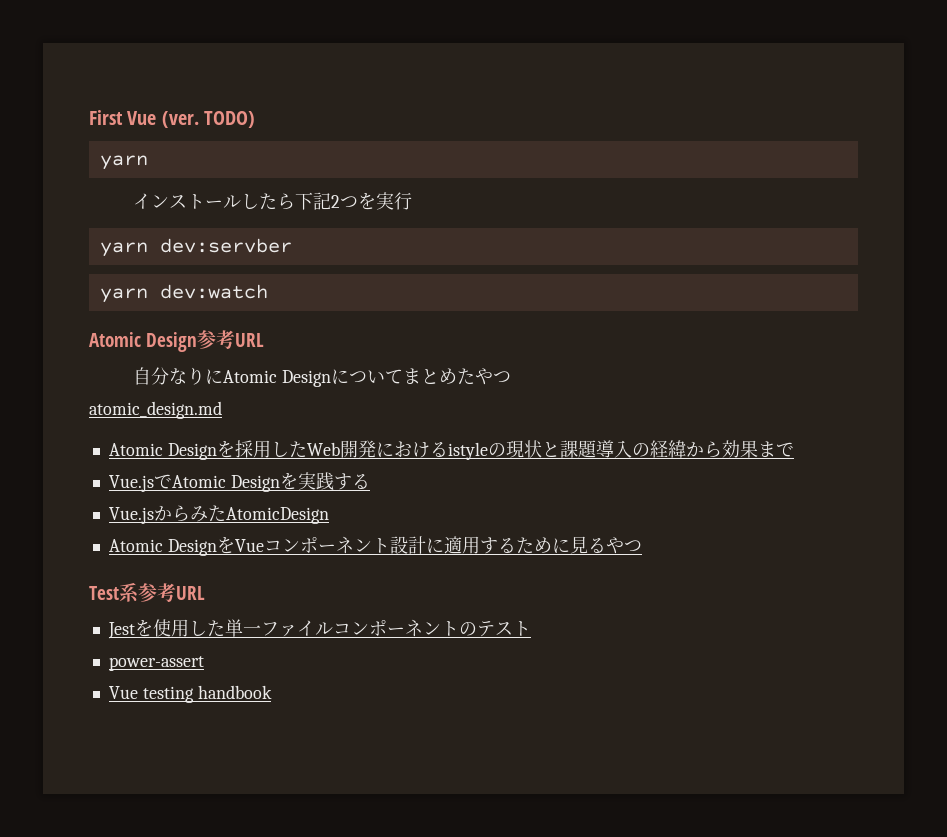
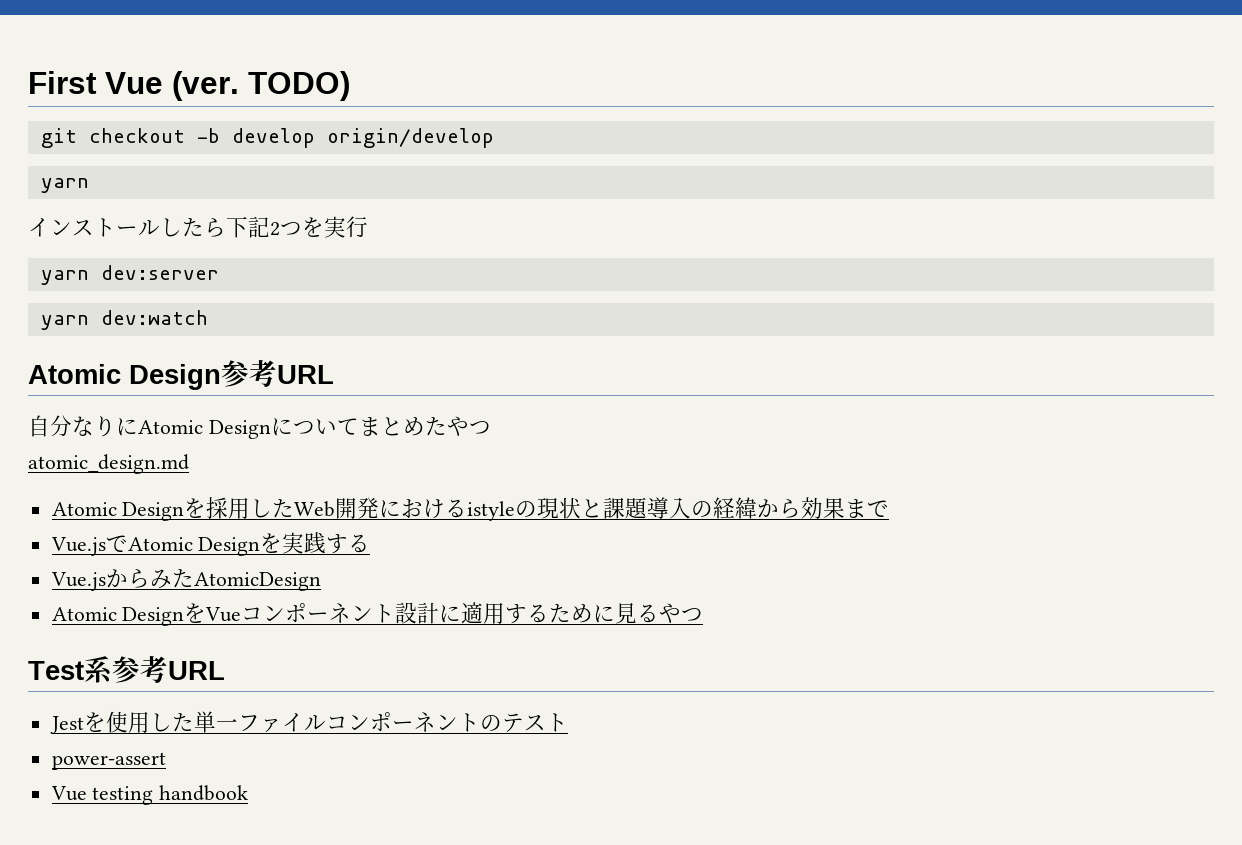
+ git checkout -b develop origin/develop
- yarn dev:servber
+ yarn dev:server

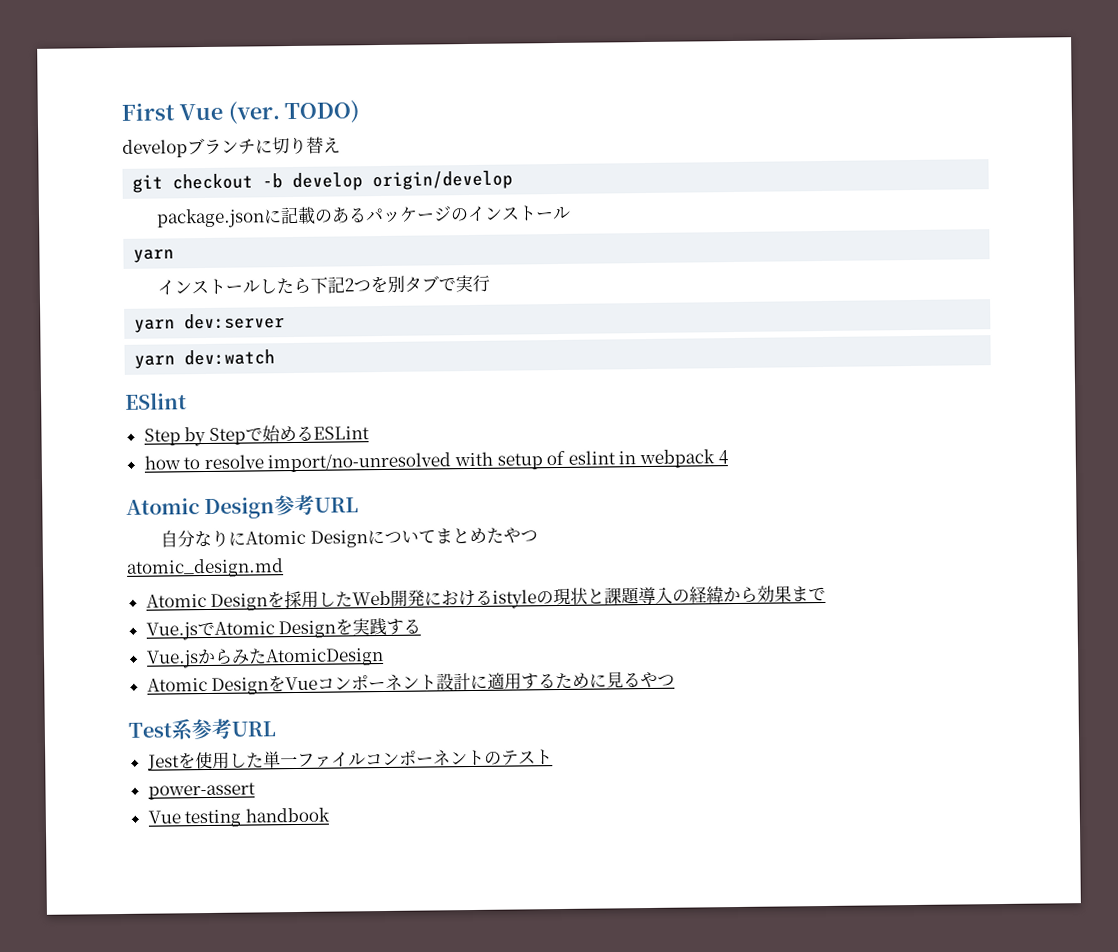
+ developブランチに切り替え
+ package.jsonに記載のあるパッケージのインストール
- インストールしたら下記2つを実行
+ インストールしたら下記2つを別タブで実行
+ ESlint
+ Step by Stepで始めるESLint
+ how to resolve import/no-unresolved with setup of eslint in webpack 4

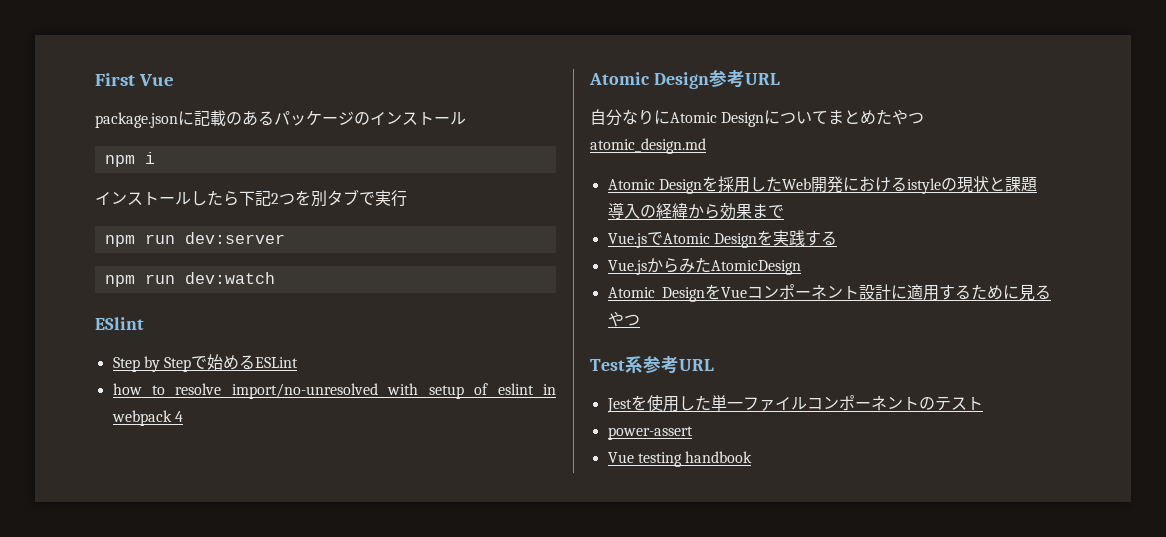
- First Vue (ver. TODO)
- developブランチに切り替え
- git checkout -b develop origin/develop
+ First Vue
  package.jsonに記載のあるパッケージのインストール
- yarn
+ npm i
- yarn dev:server
+ npm run dev:server
- yarn dev:watch
+ npm run dev:watch

